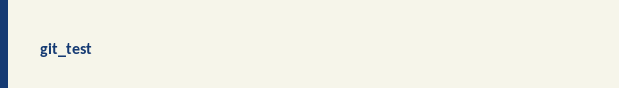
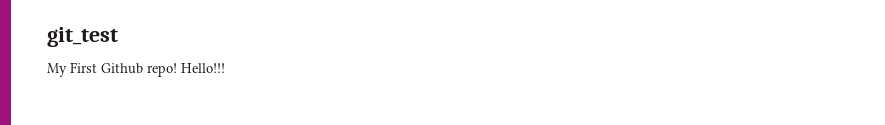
+ My First Github repo! Hello!!!

